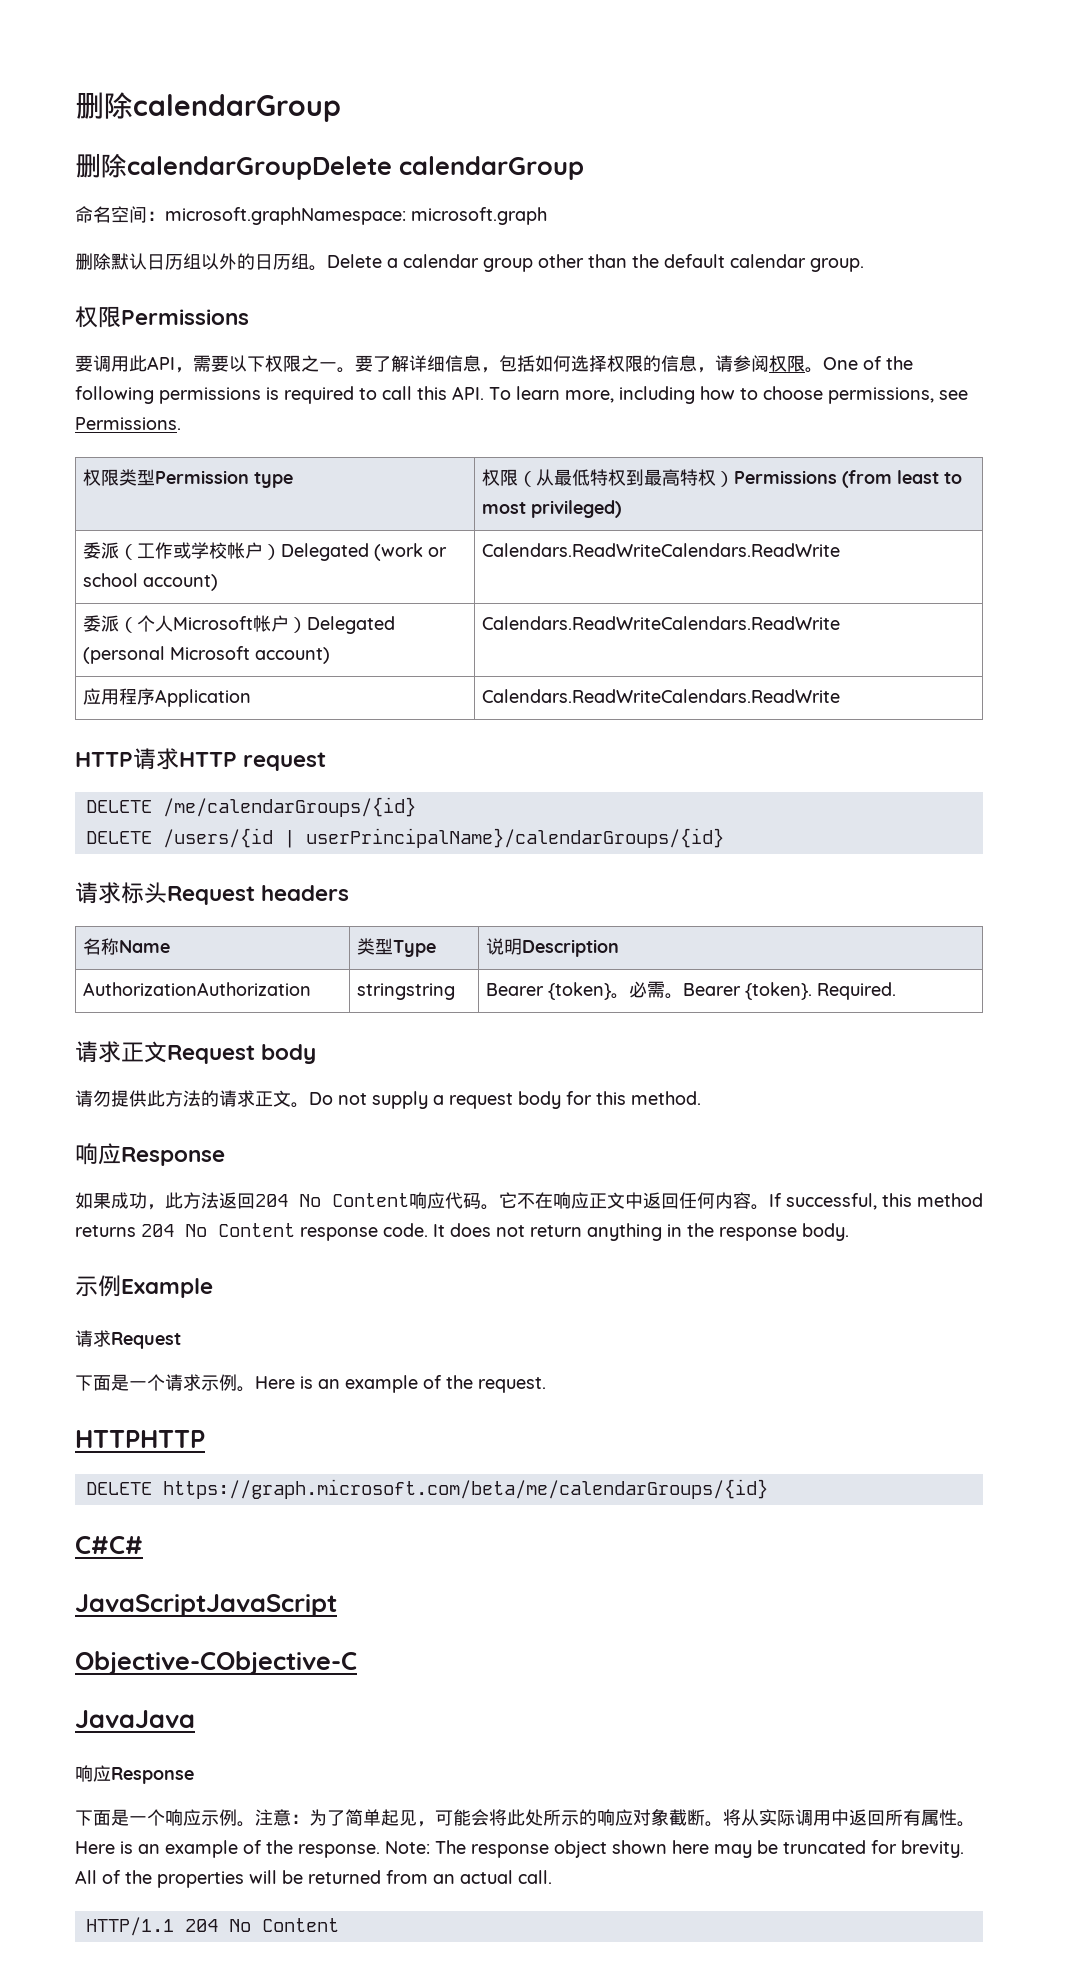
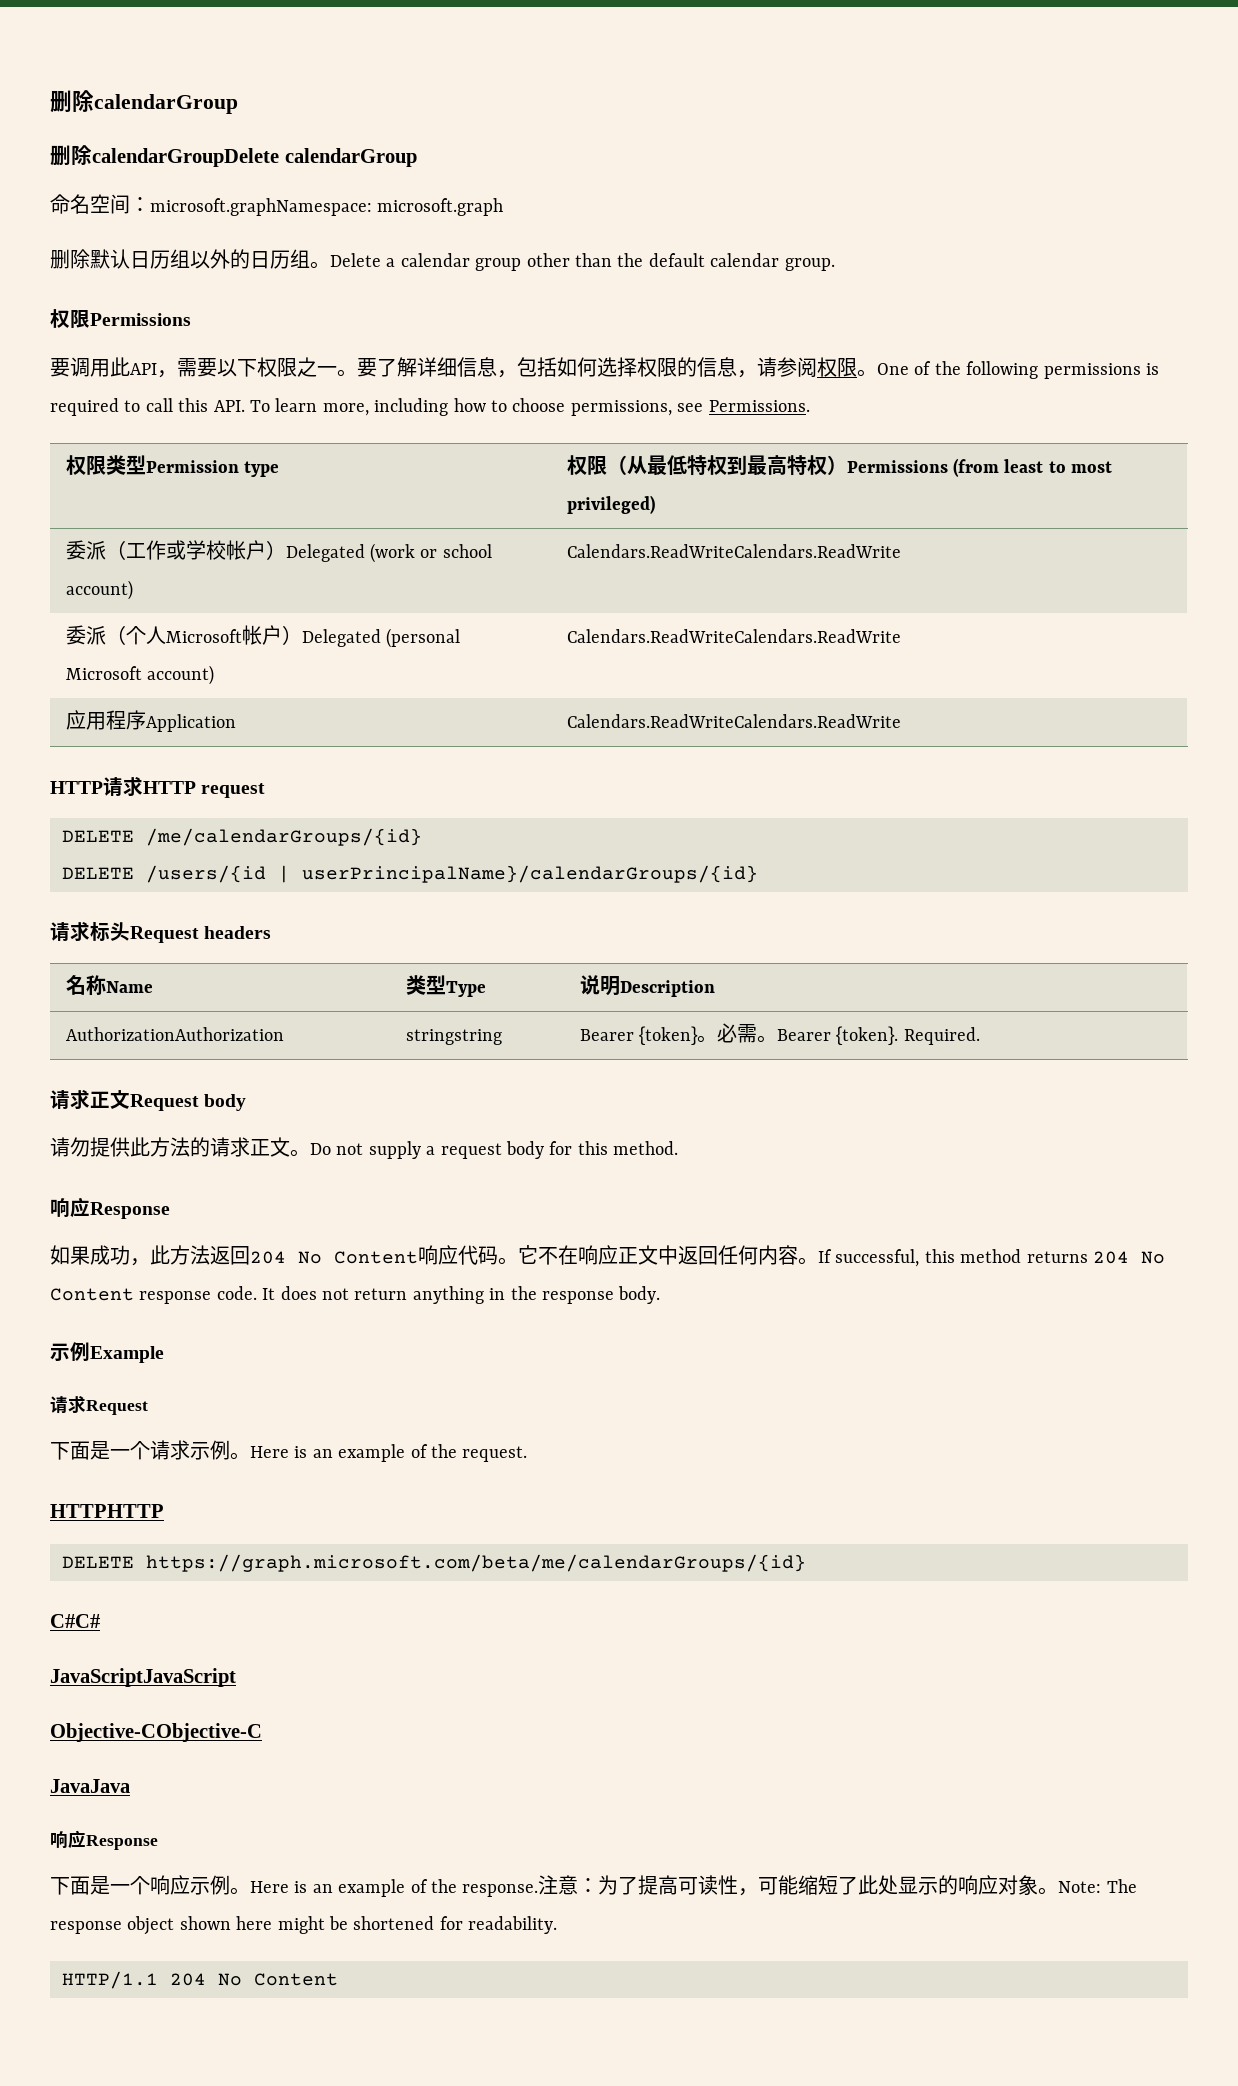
- 注意：为了简单起见，可能会将此处所示的响应对象截断。将从实际调用中返回所有属性。
+ 注意：为了提高可读性，可能缩短了此处显示的响应对象。
- Note: The response object shown here may be truncated for brevity. All of the properties will be returned from an actual call.
+ Note: The response object shown here might be shortened for readability.

